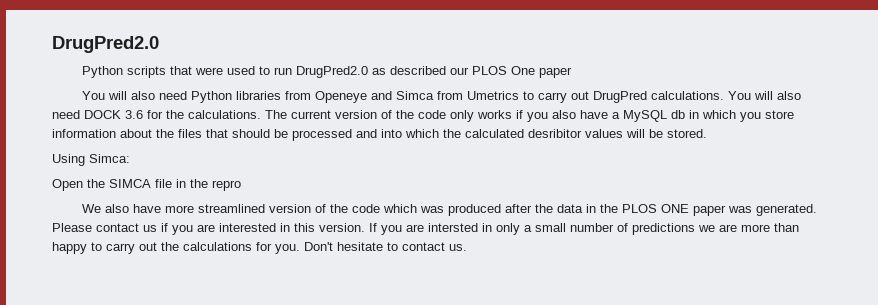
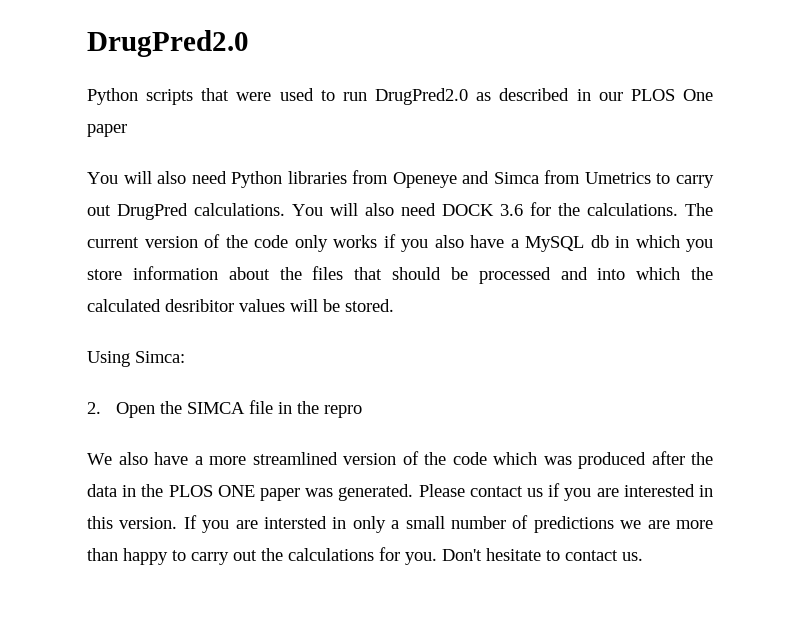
- Python scripts that were used to run DrugPred2.0 as described our PLOS One paper
+ Python scripts that were used to run DrugPred2.0 as described in our PLOS One paper
- Open the SIMCA file in the repro
+ 2. Open the SIMCA file in the repro
- We also have more streamlined version of the code which was produced after the data in the PLOS ONE paper was generated.
+ We also have a more streamlined version of the code which was produced after the data in the PLOS ONE paper was generated.

